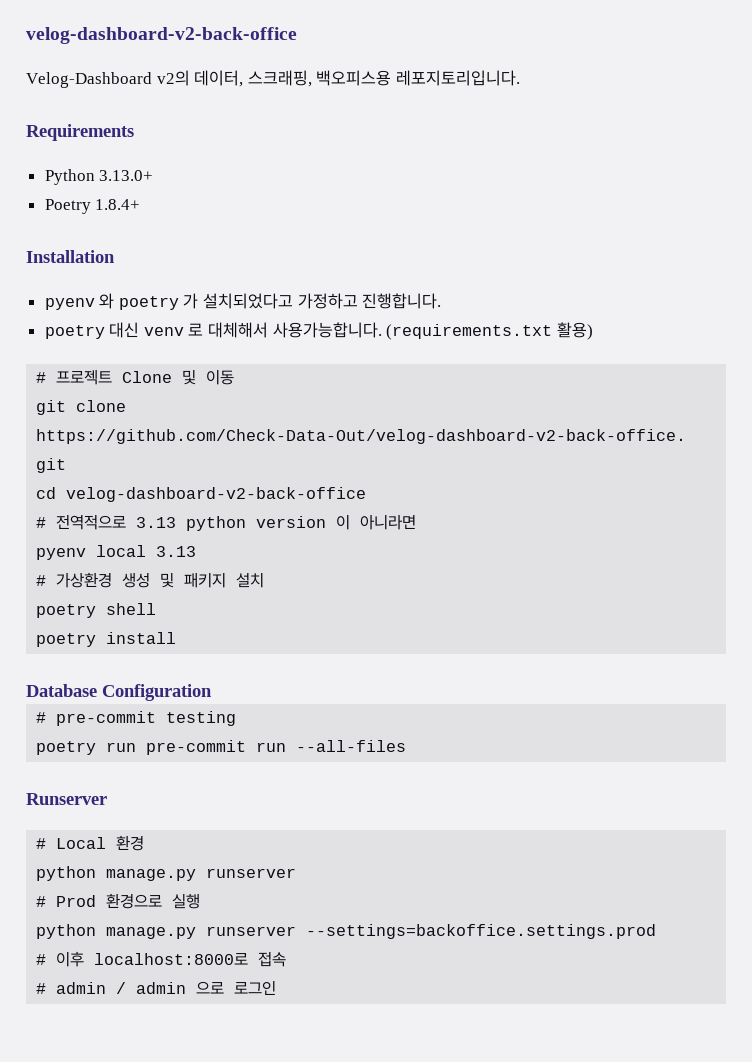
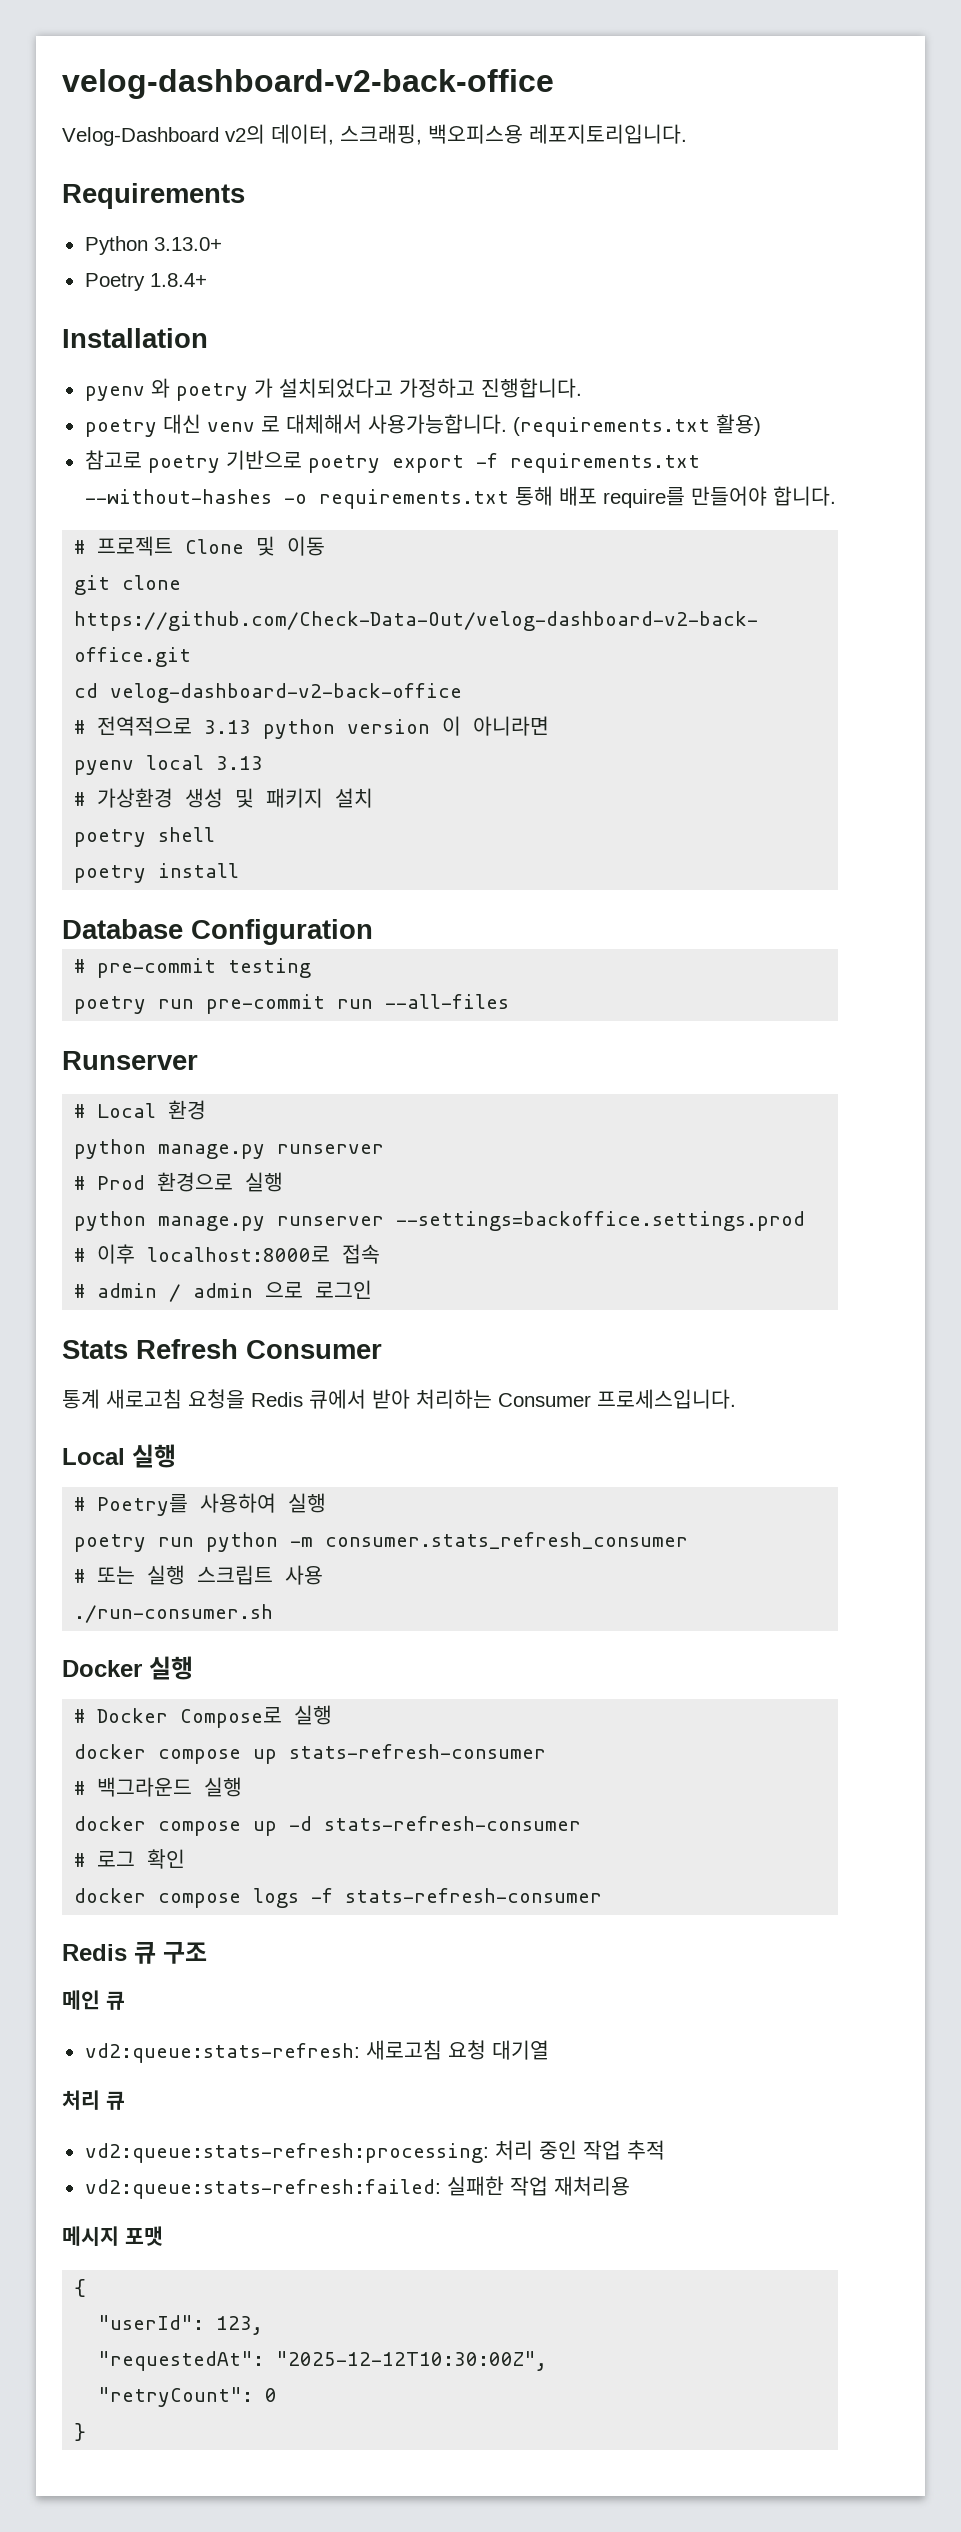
+ 참고로 poetry 기반으로 poetry export -f requirements.txt --without-hashes -o requirements.txt 통해 배포 require를 만들어야 합니다.
+ Stats Refresh Consumer
+ 통계 새로고침 요청을 Redis 큐에서 받아 처리하는 Consumer 프로세스입니다.
+ Local 실행
+ # Poetry를 사용하여 실행
+ poetry run python -m consumer.stats_refresh_consumer
+ # 또는 실행 스크립트 사용
+ ./run-consumer.sh
+ Docker 실행
+ # Docker Compose로 실행
+ docker compose up stats-refresh-consumer
+ # 백그라운드 실행
+ docker compose up -d stats-refresh-consumer
+ # 로그 확인
+ docker compose logs -f stats-refresh-consumer
+ Redis 큐 구조
+ 메인 큐
+ vd2:queue:stats-refresh: 새로고침 요청 대기열
+ 처리 큐
+ vd2:queue:stats-refresh:processing: 처리 중인 작업 추적
+ vd2:queue:stats-refresh:failed: 실패한 작업 재처리용
+ 메시지 포맷
+ {
+ "userId": 123,
+ "requestedAt": "2025-12-12T10:30:00Z",
+ "retryCount": 0
+ }

